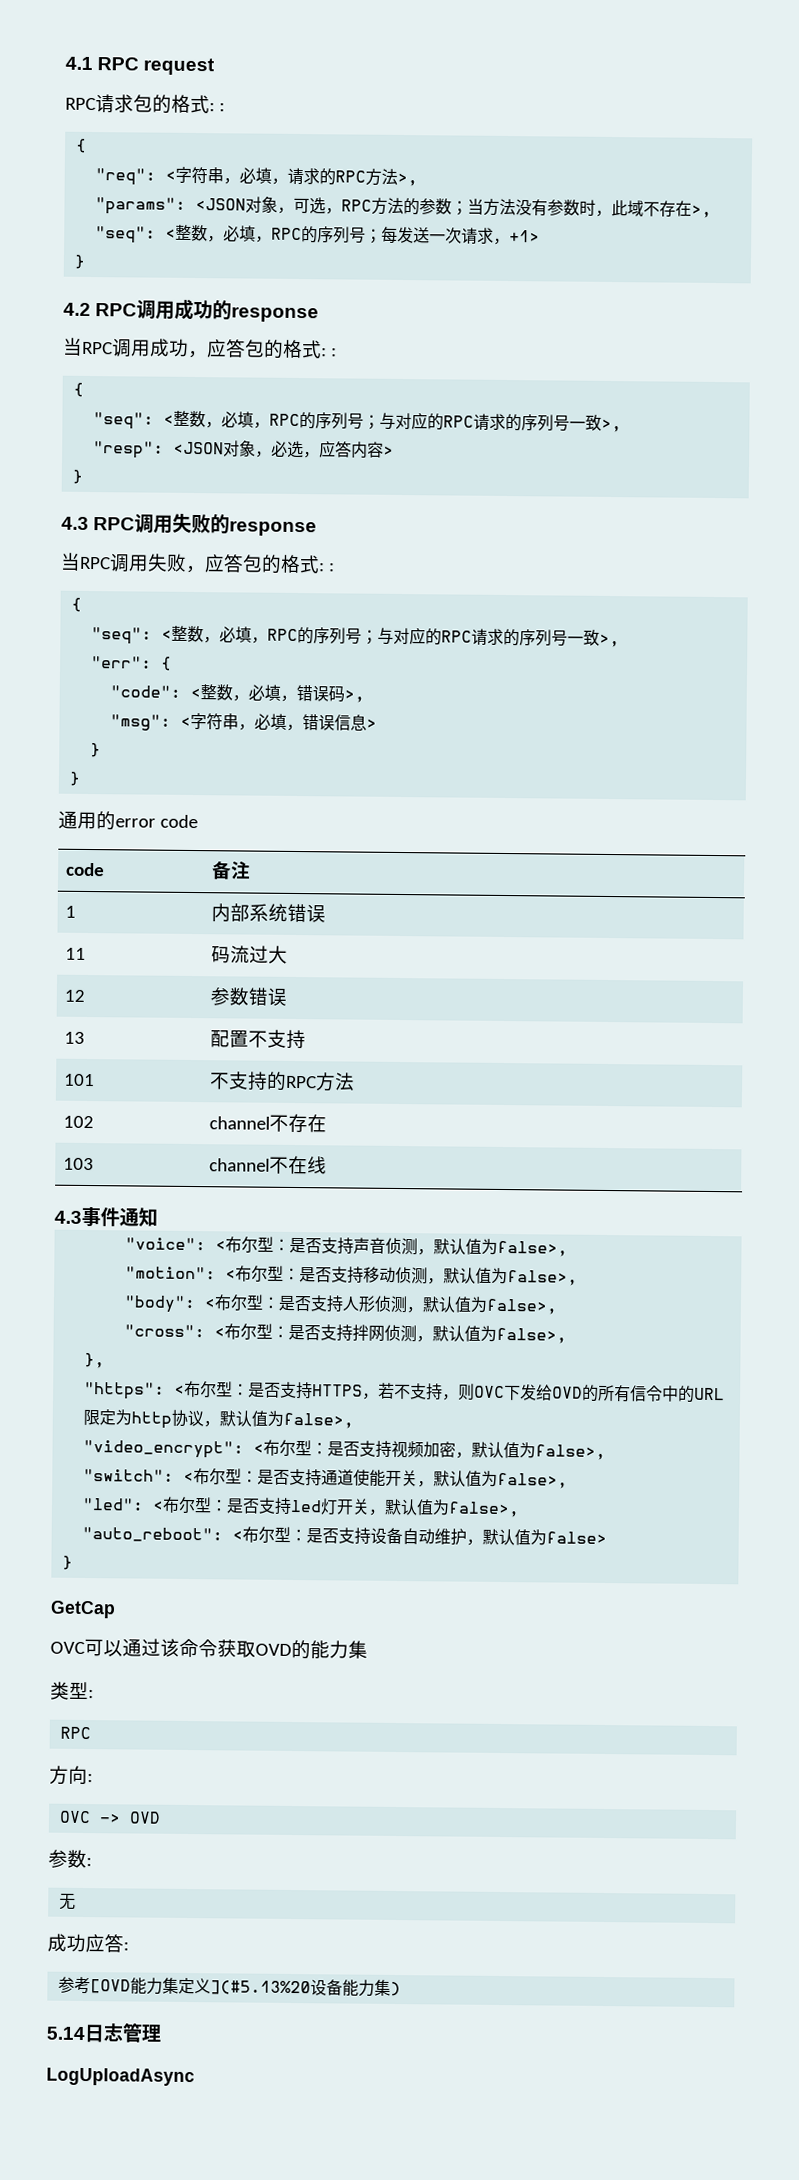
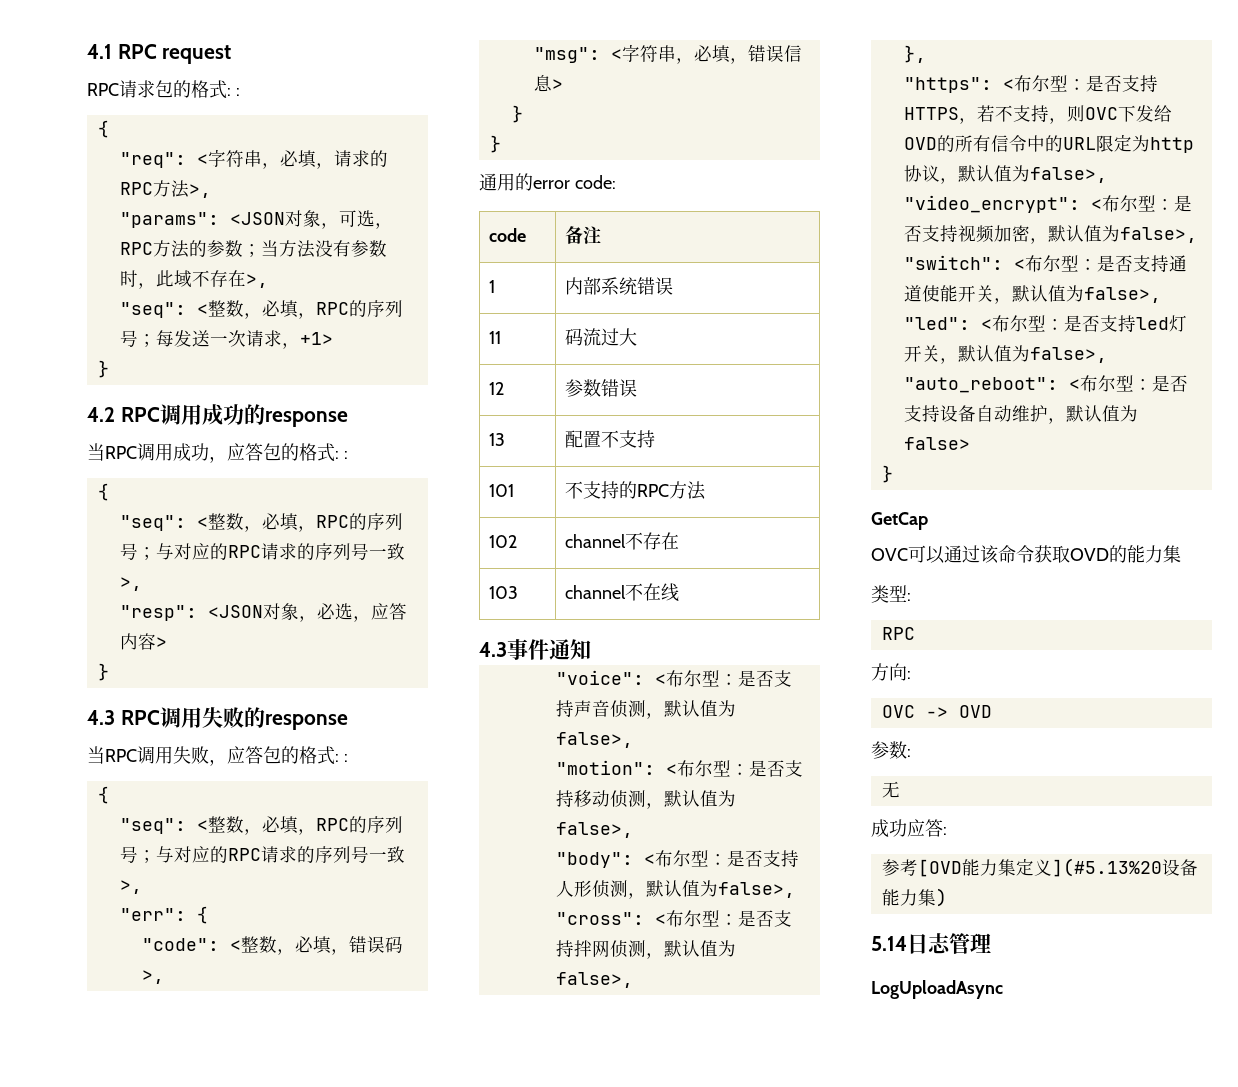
- 通用的error code
+ 通用的error code:

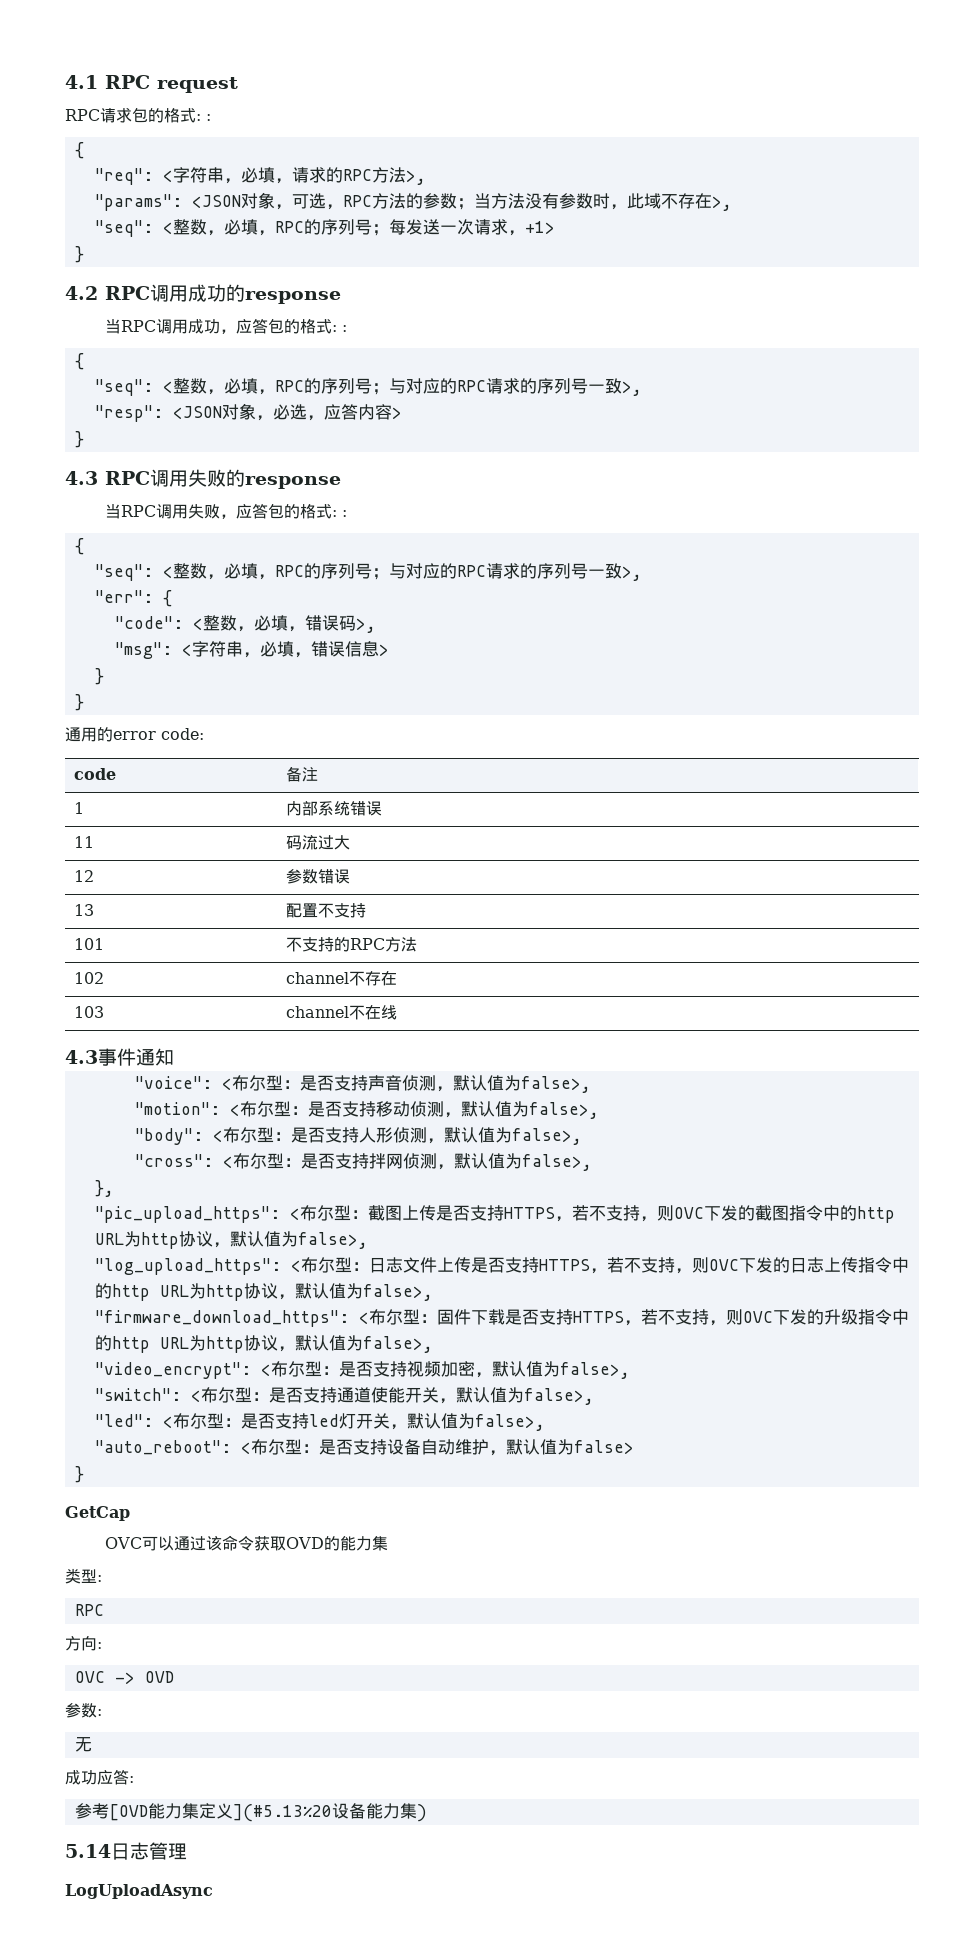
- "https": <布尔型：是否支持HTTPS，若不支持，则OVC下发给OVD的所有信令中的URL限定为http协议，默认值为false>,
+ "pic_upload_https": <布尔型：截图上传是否支持HTTPS，若不支持，则OVC下发的截图指令中的http URL为http协议，默认值为false>,
+ "log_upload_https": <布尔型：日志文件上传是否支持HTTPS，若不支持，则OVC下发的日志上传指令中的http URL为http协议，默认值为false>,
+ "firmware_download_https": <布尔型：固件下载是否支持HTTPS，若不支持，则OVC下发的升级指令中的http URL为http协议，默认值为false>,

